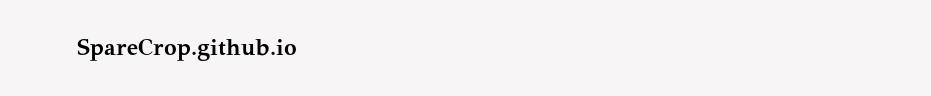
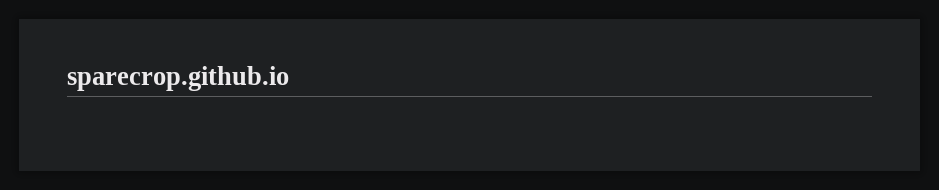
- SpareCrop.github.io
+ sparecrop.github.io

